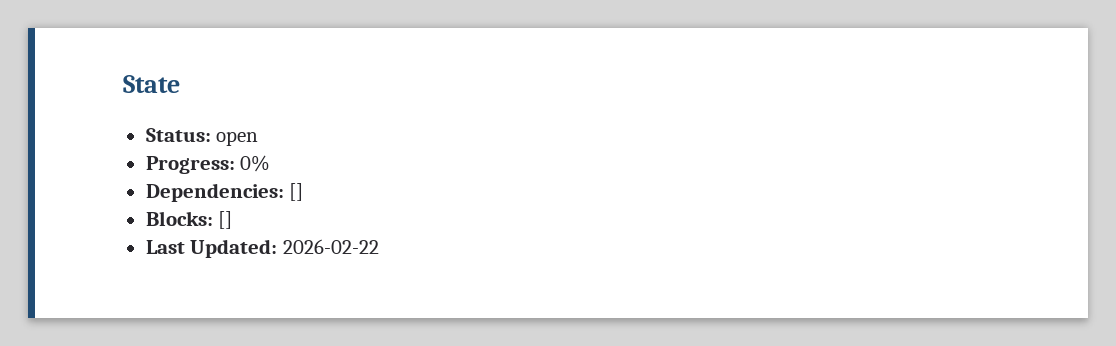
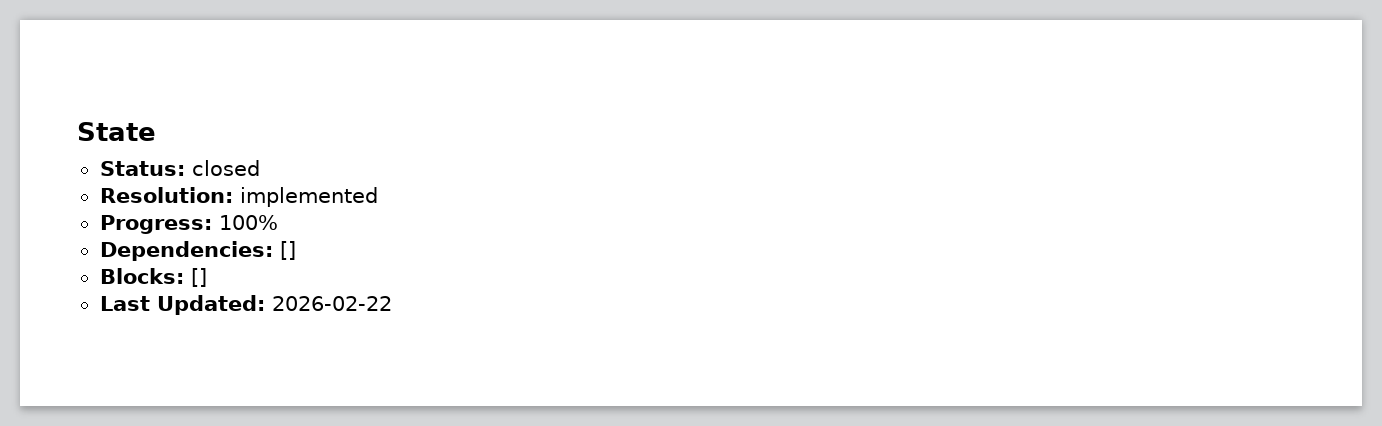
- Status: open
+ Status: closed
+ Resolution: implemented
- Progress: 0%
+ Progress: 100%

